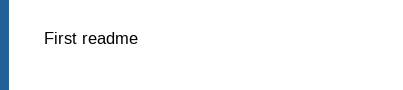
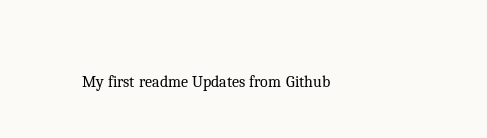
- First readme
+ My first readme Updates from Github

